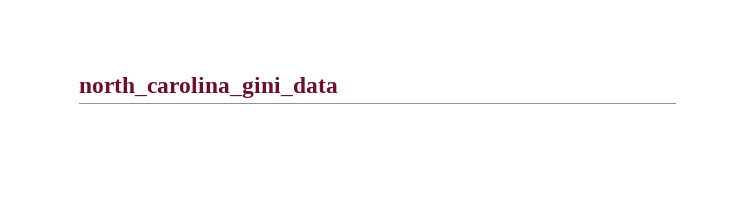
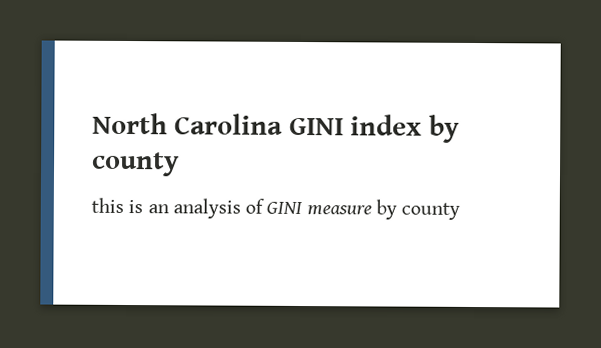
- north_carolina_gini_data
+ North Carolina GINI index by county
+ this is an analysis of GINI measure by county

